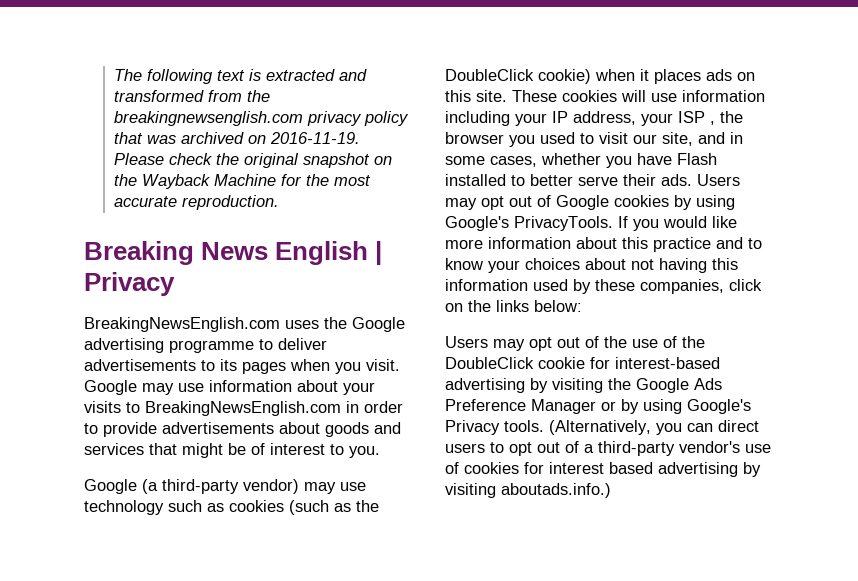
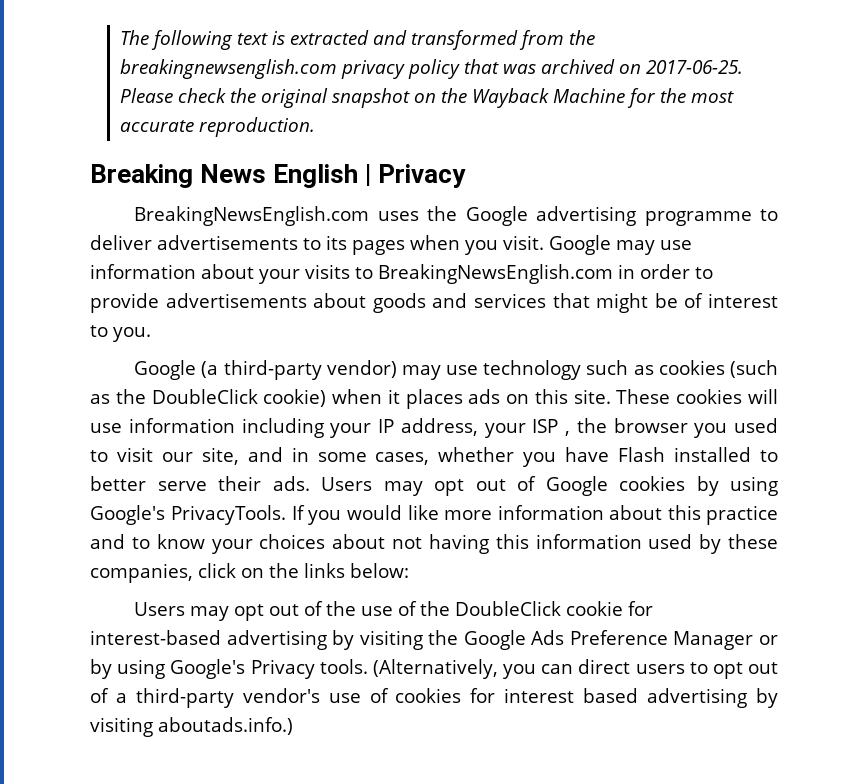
- The following text is extracted and transformed from the breakingnewsenglish.com privacy policy that was archived on 2016-11-19.
+ The following text is extracted and transformed from the breakingnewsenglish.com privacy policy that was archived on 2017-06-25.

